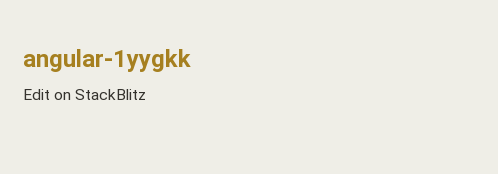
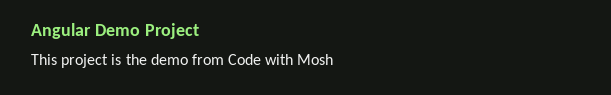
- angular-1yygkk
- Edit on StackBlitz
+ Angular Demo Project
+ This project is the demo from Code with Mosh

